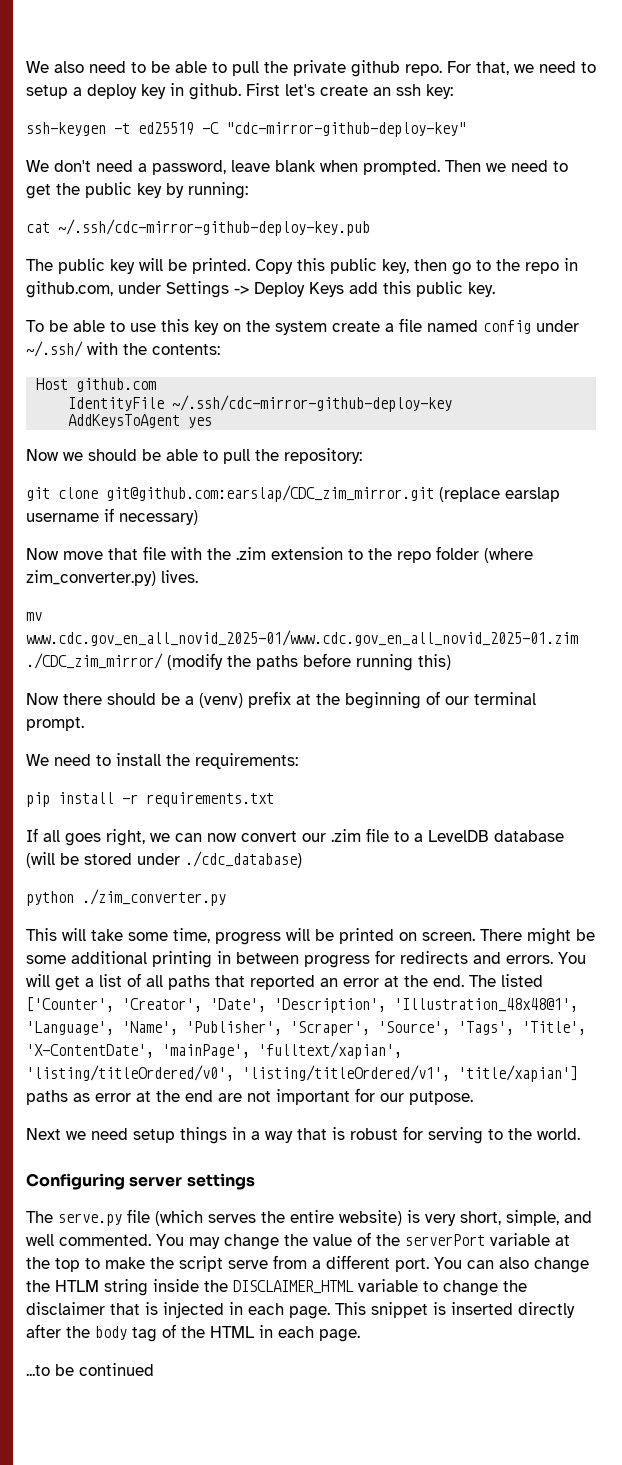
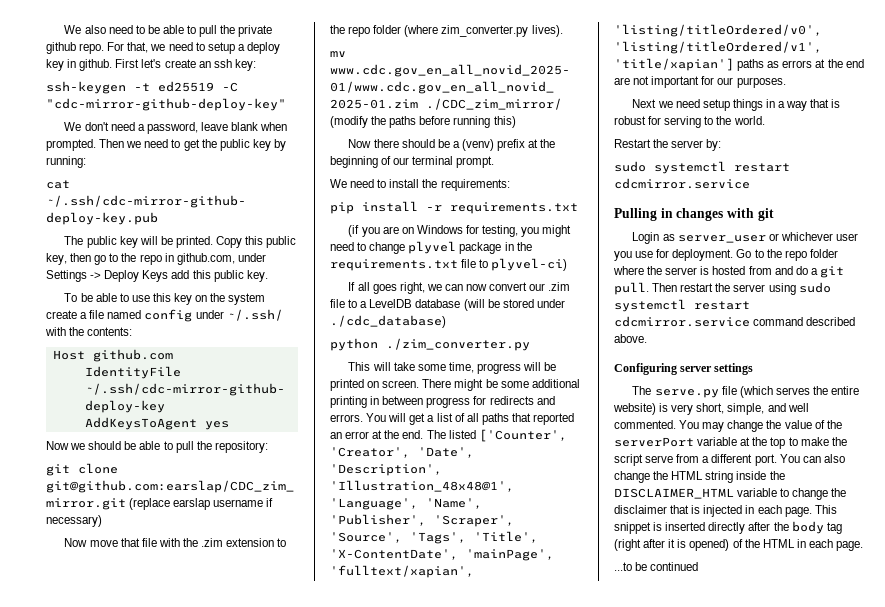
- Now move that file with the .zim extension to the repo folder (where zim_converter.py) lives.
+ Now move that file with the .zim extension to the repo folder (where zim_converter.py lives).
+ (if you are on Windows for testing, you might need to change plyvel package in the requirements.txt file to plyvel-ci)
- The listed ['Counter', 'Creator', 'Date', 'Description', 'Illustration_48x48@1', 'Language', 'Name', 'Publisher', 'Scraper', 'Source', 'Tags', 'Title', 'X-ContentDate', 'mainPage', 'fulltext/xapian', 'listing/titleOrdered/v0', 'listing/titleOrdered/v1', 'title/xapian'] paths as error at the end are not important for our putpose.
+ The listed ['Counter', 'Creator', 'Date', 'Description', 'Illustration_48x48@1', 'Language', 'Name', 'Publisher', 'Scraper', 'Source', 'Tags', 'Title', 'X-ContentDate', 'mainPage', 'fulltext/xapian', 'listing/titleOrdered/v0', 'listing/titleOrdered/v1', 'title/xapian'] paths as errors at the end are not important for our purposes.
+ Restart the server by:
+ sudo systemctl restart cdcmirror.service
+ Pulling in changes with git
+ Login as server_user or whichever user you use for deployment. Go to the repo folder where the server is hosted from and do a git pull. Then restart the server using sudo systemctl restart cdcmirror.service command described above.
- You can also change the HTLM string inside the DISCLAIMER_HTML variable to change the disclaimer that is injected in each page.
+ You can also change the HTML string inside the DISCLAIMER_HTML variable to change the disclaimer that is injected in each page.
- This snippet is inserted directly after the body tag of the HTML in each page.
+ This snippet is inserted directly after the body tag (right after it is opened) of the HTML in each page.

